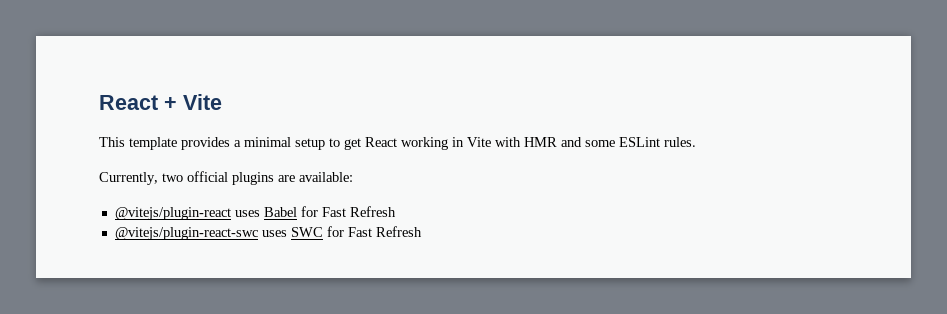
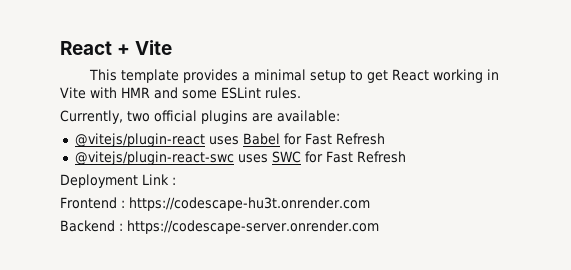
+ Deployment Link :
+ Frontend : https://codescape-hu3t.onrender.com
+ Backend : https://codescape-server.onrender.com

